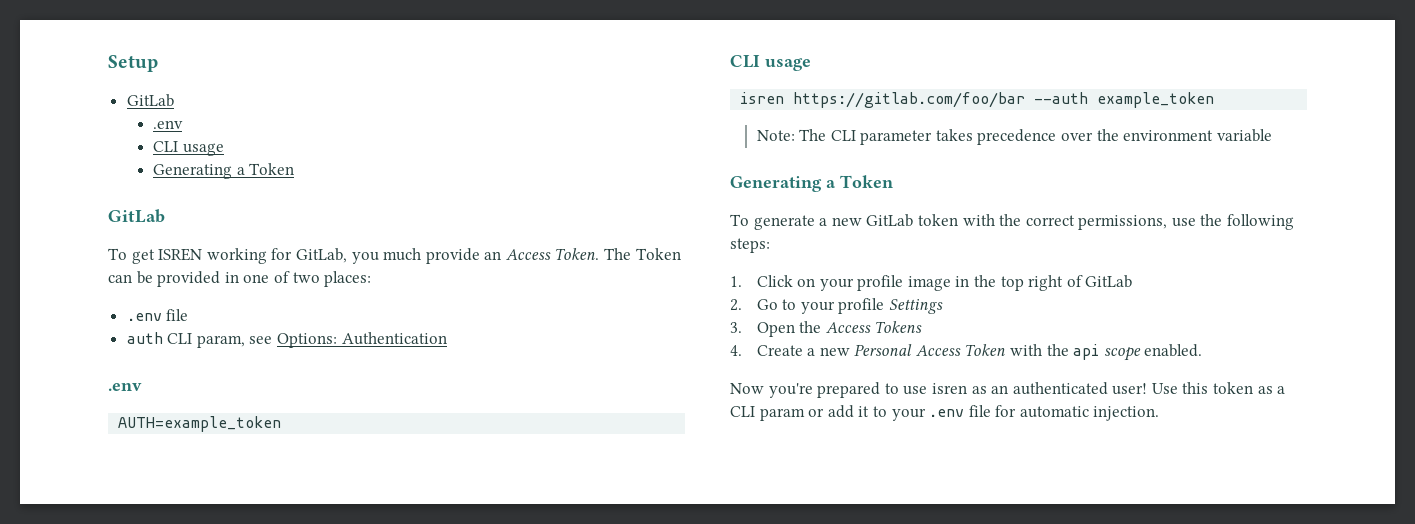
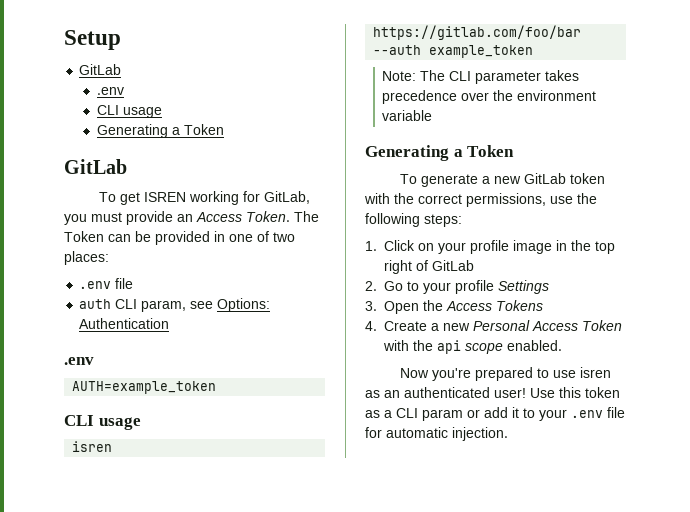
- To get ISREN working for GitLab, you much provide an Access Token.
+ To get ISREN working for GitLab, you must provide an Access Token.

